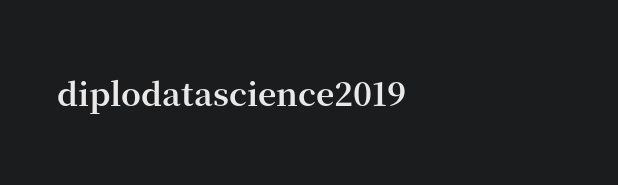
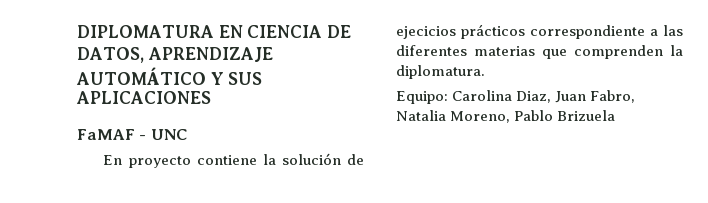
- diplodatascience2019
+ DIPLOMATURA EN CIENCIA DE DATOS, APRENDIZAJE AUTOMÁTICO Y SUS APLICACIONES
+ FaMAF - UNC
+ En proyecto contiene la solución de ejecicios prácticos correspondiente a las diferentes materias que comprenden la diplomatura.
+ Equipo: Carolina Diaz, Juan Fabro, Natalia Moreno, Pablo Brizuela

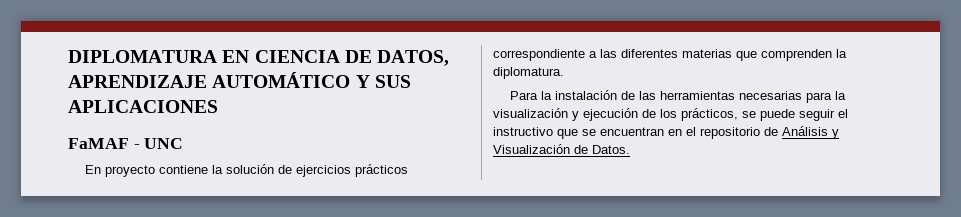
- En proyecto contiene la solución de ejecicios prácticos correspondiente a las diferentes materias que comprenden la diplomatura.
+ En proyecto contiene la solución de ejercicios prácticos correspondiente a las diferentes materias que comprenden la diplomatura.
- Equipo: Carolina Diaz, Juan Fabro, Natalia Moreno, Pablo Brizuela
+ Para la instalación de las herramientas necesarias para la visualización y ejecución de los prácticos, se puede seguir el instructivo que se encuentran en el repositorio de Análisis y Visualización de Datos.

